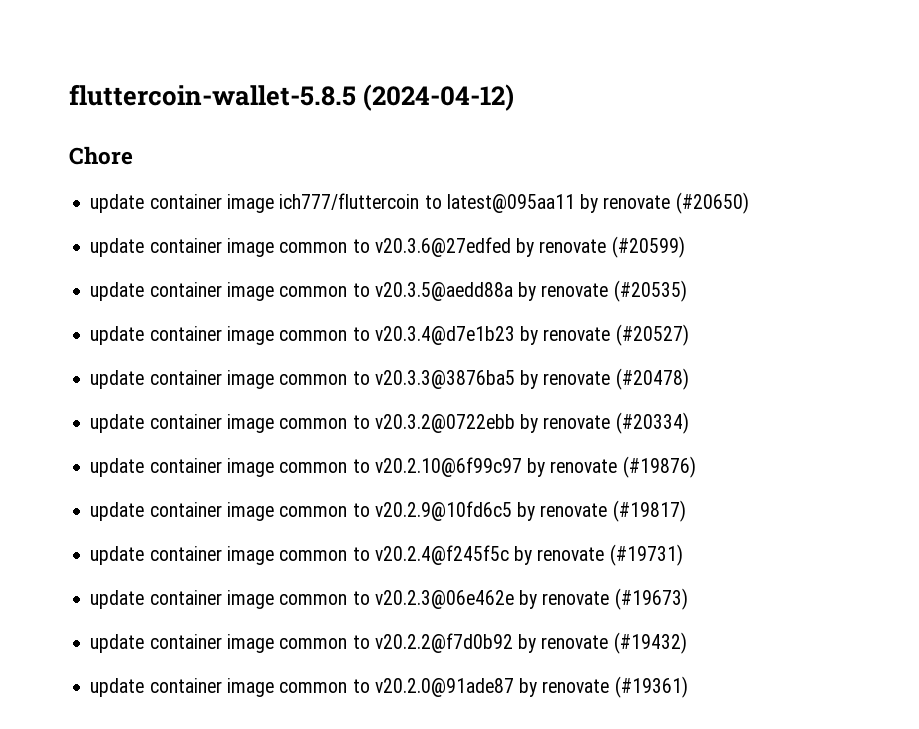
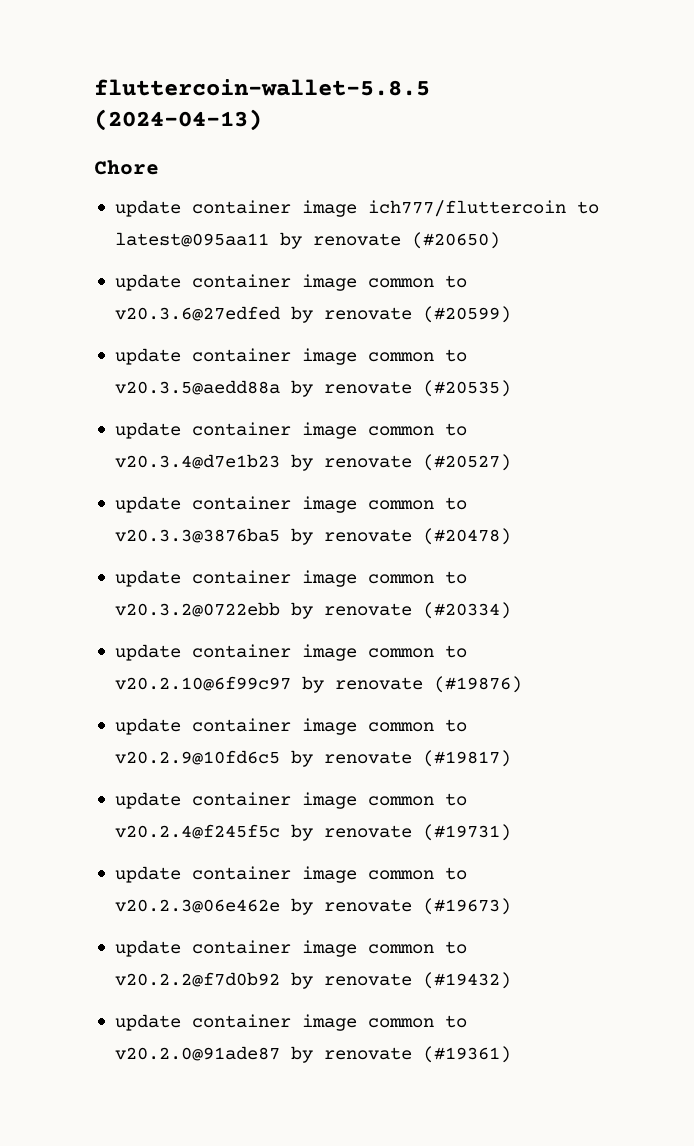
- fluttercoin-wallet-5.8.5 (2024-04-12)
+ fluttercoin-wallet-5.8.5 (2024-04-13)

